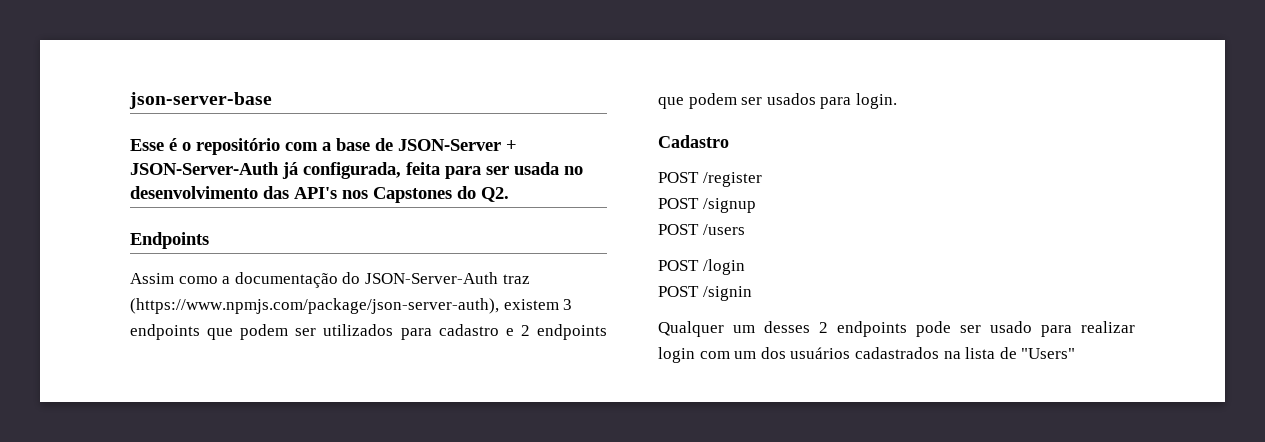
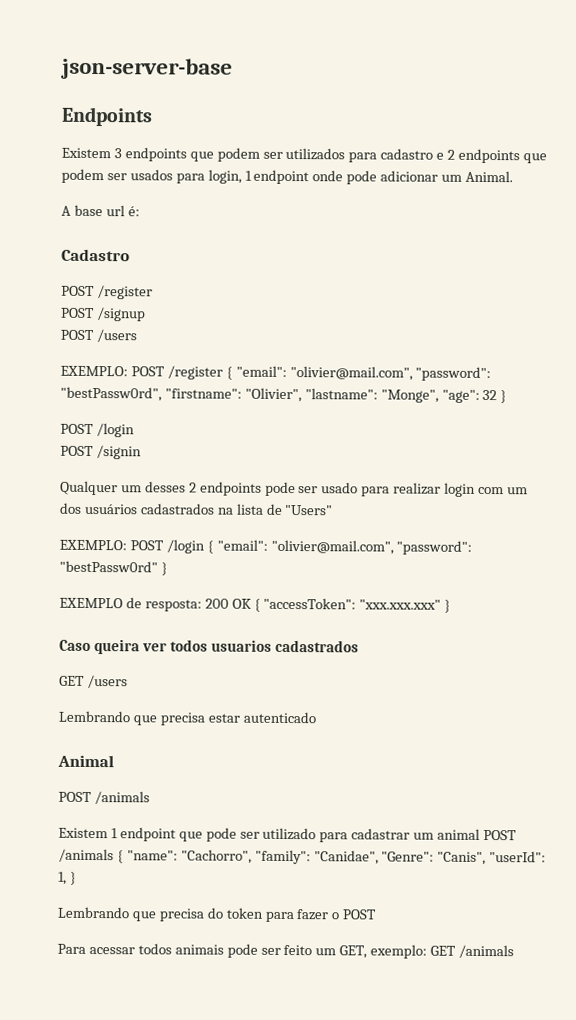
- Esse é o repositório com a base de JSON-Server + JSON-Server-Auth já configurada, feita para ser usada no desenvolvimento das API's nos Capstones do Q2.
  Endpoints
- Assim como a documentação do JSON-Server-Auth traz (https://www.npmjs.com/package/json-server-auth), existem 3 endpoints que podem ser utilizados para cadastro e 2 endpoints que podem ser usados para login.
+ Existem 3 endpoints que podem ser utilizados para cadastro e 2 endpoints que podem ser usados para login, 1 endpoint onde pode adicionar um Animal.
+ A base url é:
+ EXEMPLO: POST /register { "email": "olivier@mail.com", "password": "bestPassw0rd", "firstname": "Olivier", "lastname": "Monge", "age": 32 }
+ EXEMPLO: POST /login { "email": "olivier@mail.com", "password": "bestPassw0rd" }
+ EXEMPLO de resposta: 200 OK { "accessToken": "xxx.xxx.xxx" }
+ Caso queira ver todos usuarios cadastrados
+ GET /users
+ Lembrando que precisa estar autenticado
+ Animal
+ POST /animals
+ Existem 1 endpoint que pode ser utilizado para cadastrar um animal POST /animals { "name": "Cachorro", "family": "Canidae", "Genre": "Canis", "userId": 1, }
+ Lembrando que precisa do token para fazer o POST
+ Para acessar todos animais pode ser feito um GET, exemplo: GET /animals

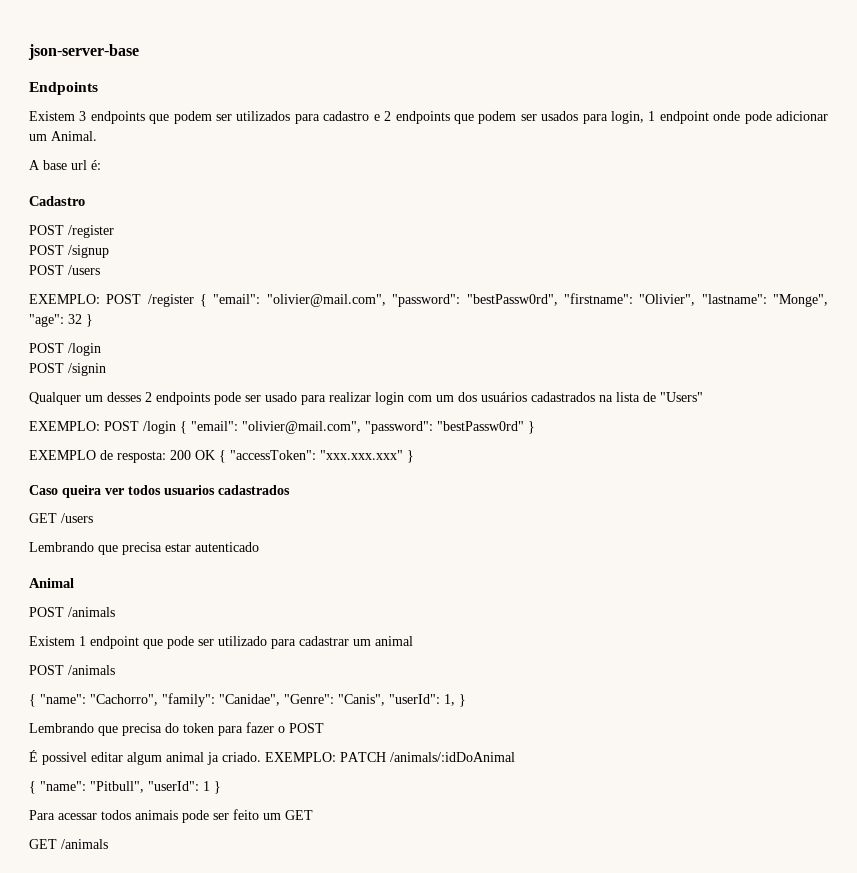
- Existem 1 endpoint que pode ser utilizado para cadastrar um animal POST /animals { "name": "Cachorro", "family": "Canidae", "Genre": "Canis", "userId": 1, }
+ Existem 1 endpoint que pode ser utilizado para cadastrar um animal
+ POST /animals
+ { "name": "Cachorro", "family": "Canidae", "Genre": "Canis", "userId": 1, }
+ É possivel editar algum animal ja criado. EXEMPLO: PATCH /animals/:idDoAnimal
+ { "name": "Pitbull", "userId": 1 }
- Para acessar todos animais pode ser feito um GET, exemplo: GET /animals
+ Para acessar todos animais pode ser feito um GET
+ GET /animals

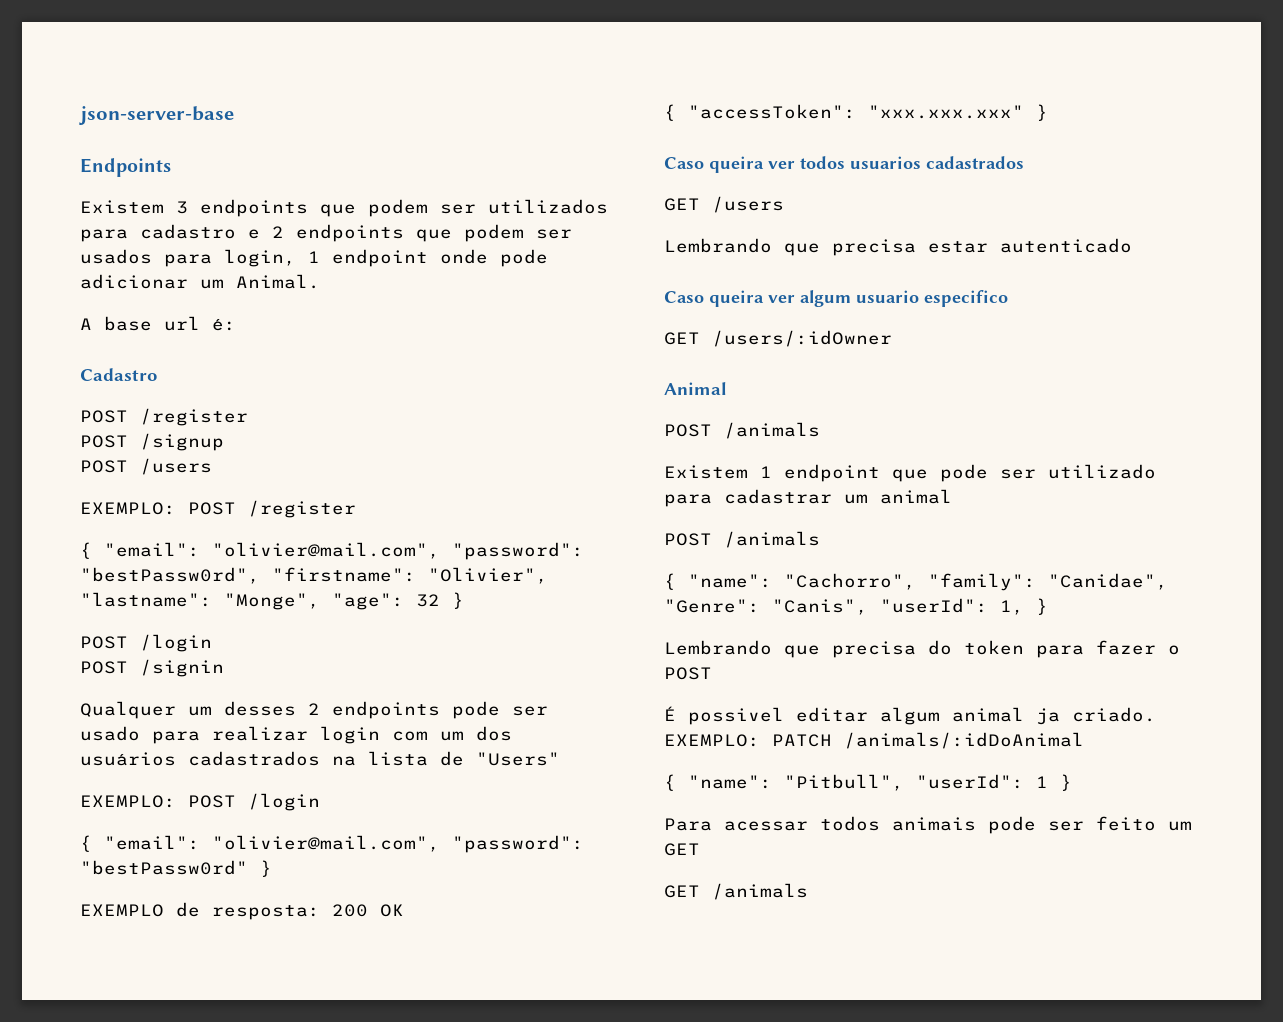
- EXEMPLO: POST /register { "email": "olivier@mail.com", "password": "bestPassw0rd", "firstname": "Olivier", "lastname": "Monge", "age": 32 }
+ EXEMPLO: POST /register
+ { "email": "olivier@mail.com", "password": "bestPassw0rd", "firstname": "Olivier", "lastname": "Monge", "age": 32 }
- EXEMPLO: POST /login { "email": "olivier@mail.com", "password": "bestPassw0rd" }
+ EXEMPLO: POST /login
+ { "email": "olivier@mail.com", "password": "bestPassw0rd" }
- EXEMPLO de resposta: 200 OK { "accessToken": "xxx.xxx.xxx" }
+ EXEMPLO de resposta: 200 OK
+ { "accessToken": "xxx.xxx.xxx" }
+ Caso queira ver algum usuario especifico
+ GET /users/:idOwner

